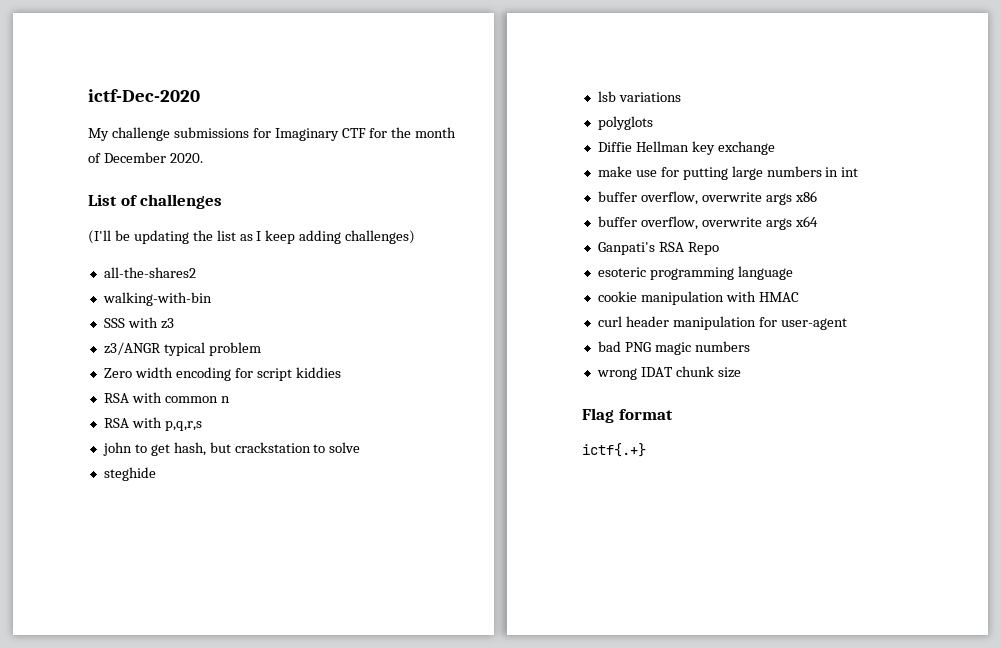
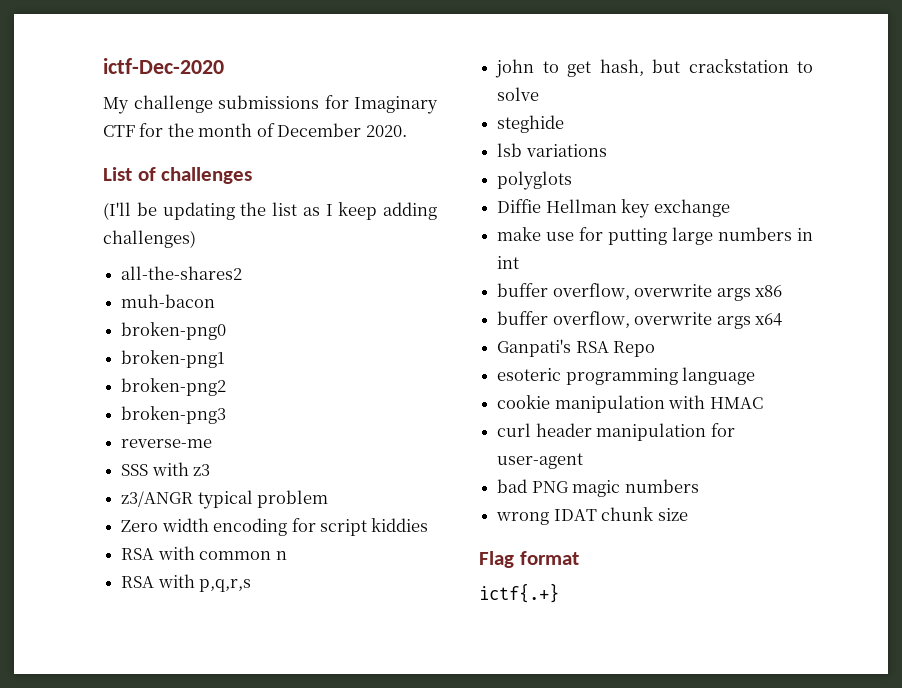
- walking-with-bin
+ muh-bacon
+ broken-png0
+ broken-png1
+ broken-png2
+ broken-png3
+ reverse-me

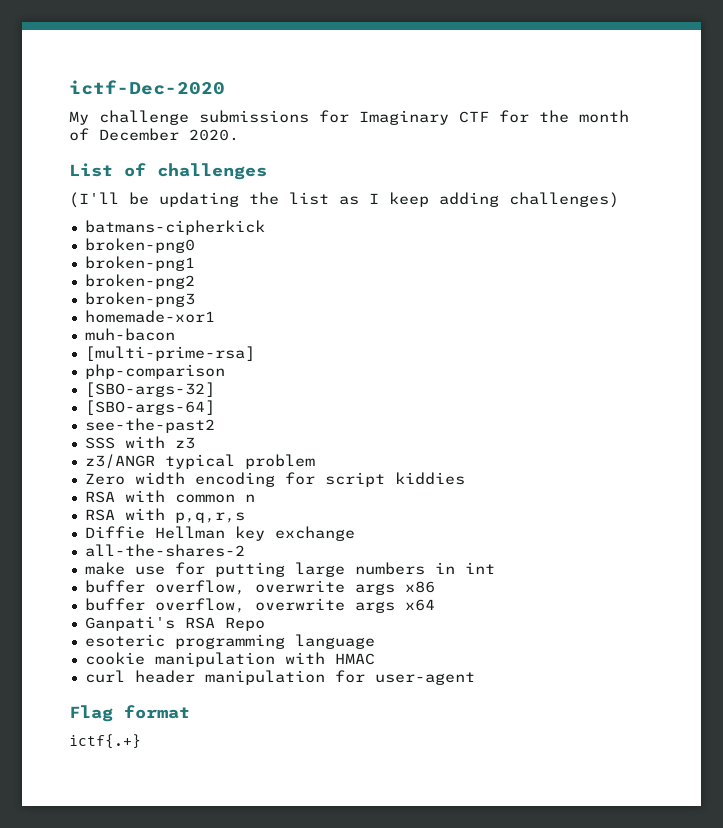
- all-the-shares2
- muh-bacon
+ batmans-cipherkick
- reverse-me
+ homemade-xor1
+ muh-bacon
+ [multi-prime-rsa]
+ php-comparison
+ [SBO-args-32]
+ [SBO-args-64]
+ see-the-past2
- john to get hash, but crackstation to solve
- steghide
- lsb variations
- polyglots
+ all-the-shares-2
- bad PNG magic numbers
- wrong IDAT chunk size

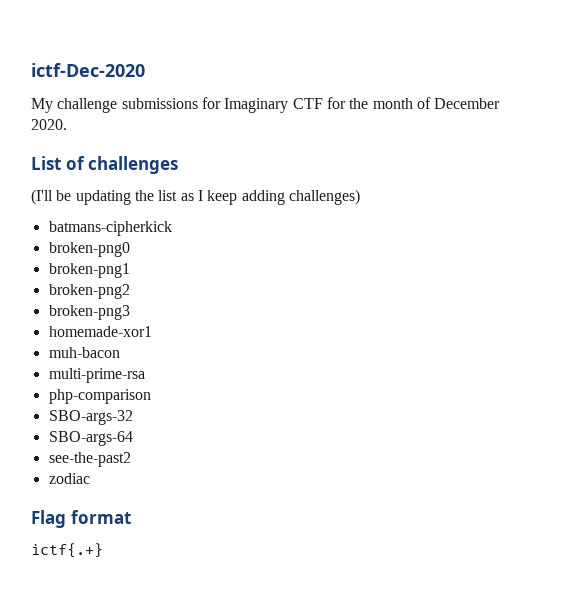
- [multi-prime-rsa]
+ multi-prime-rsa
- [SBO-args-32]
- [SBO-args-64]
+ SBO-args-32
+ SBO-args-64
- SSS with z3
- z3/ANGR typical problem
- Zero width encoding for script kiddies
- RSA with common n
- RSA with p,q,r,s
- Diffie Hellman key exchange
- all-the-shares-2
- make use for putting large numbers in int
- buffer overflow, overwrite args x86
- buffer overflow, overwrite args x64
- Ganpati's RSA Repo
- esoteric programming language
- cookie manipulation with HMAC
- curl header manipulation for user-agent
+ zodiac

